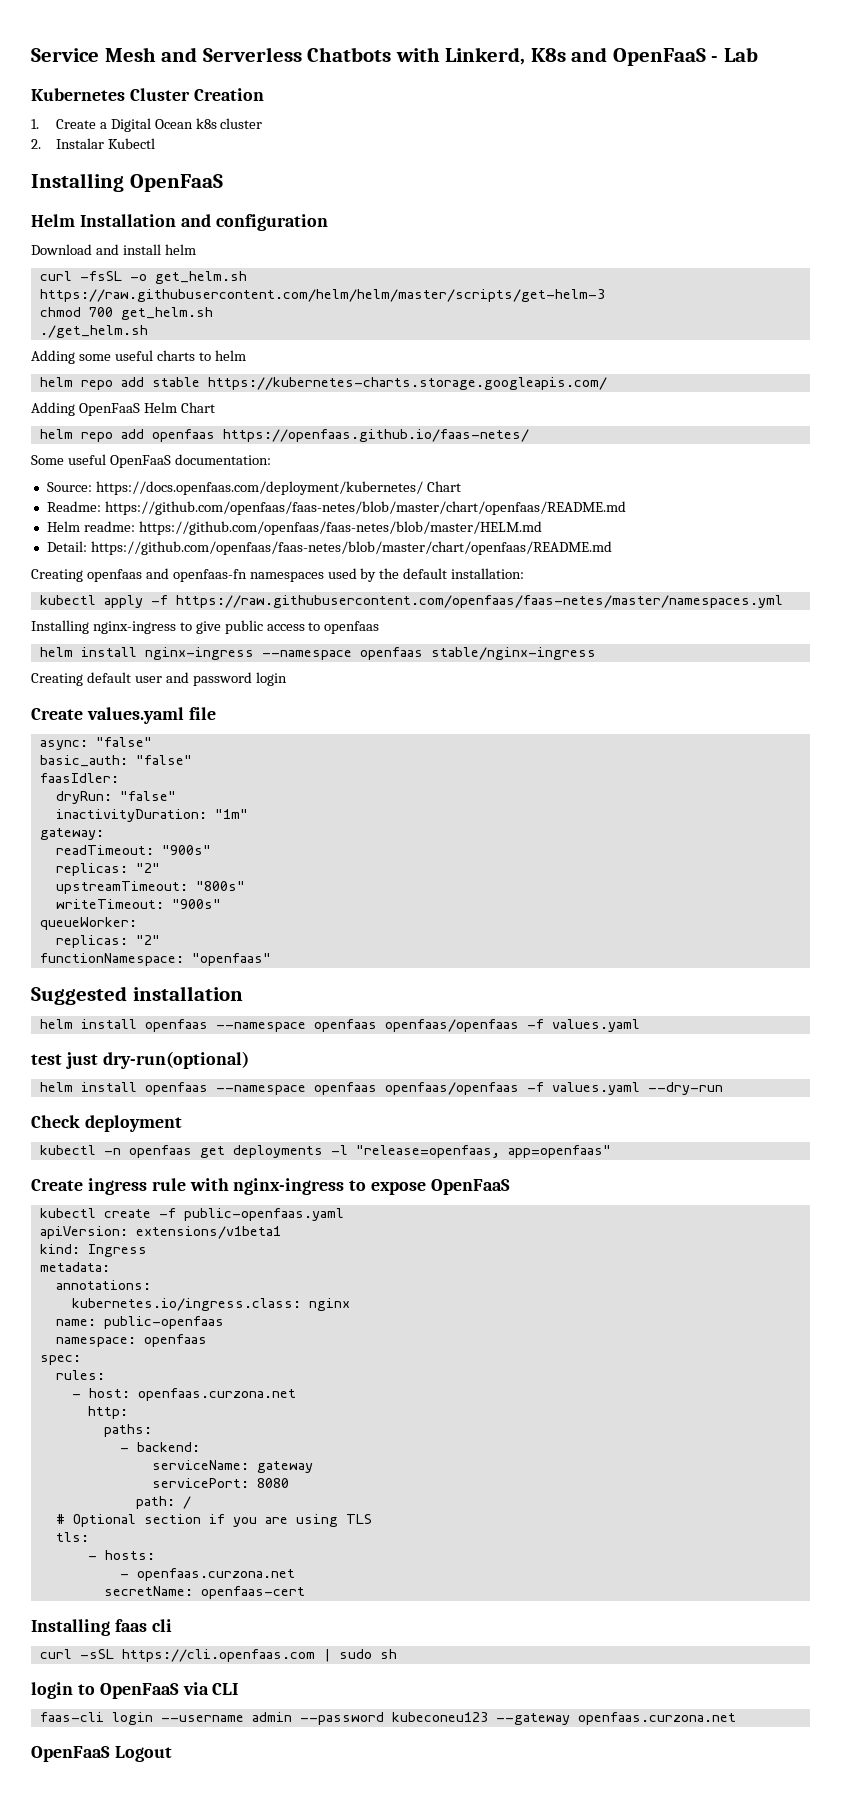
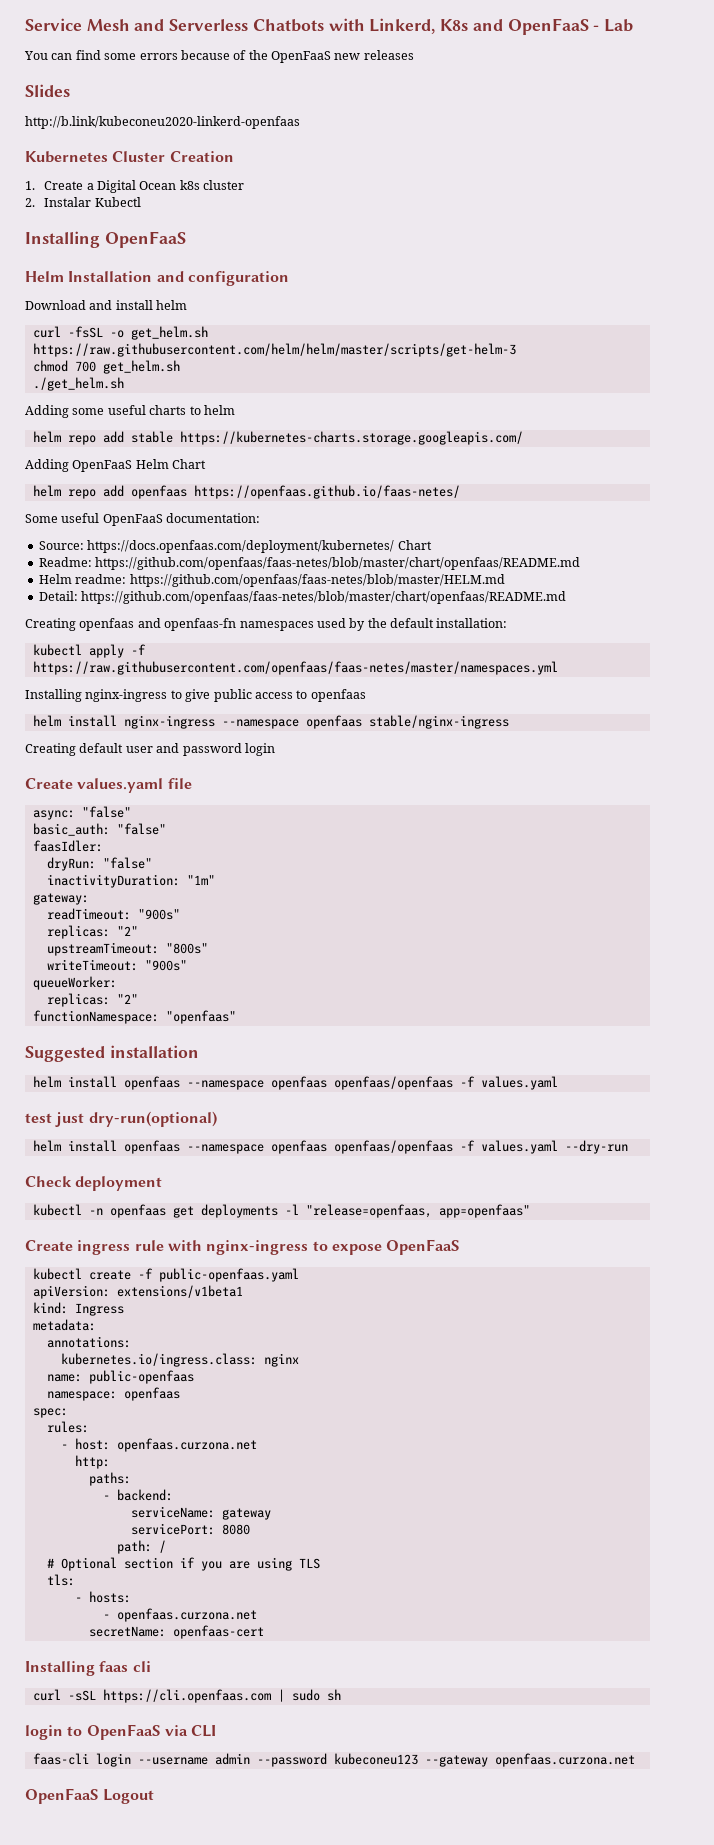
+ You can find some errors because of the OpenFaaS new releases
+ Slides
+ http://b.link/kubeconeu2020-linkerd-openfaas

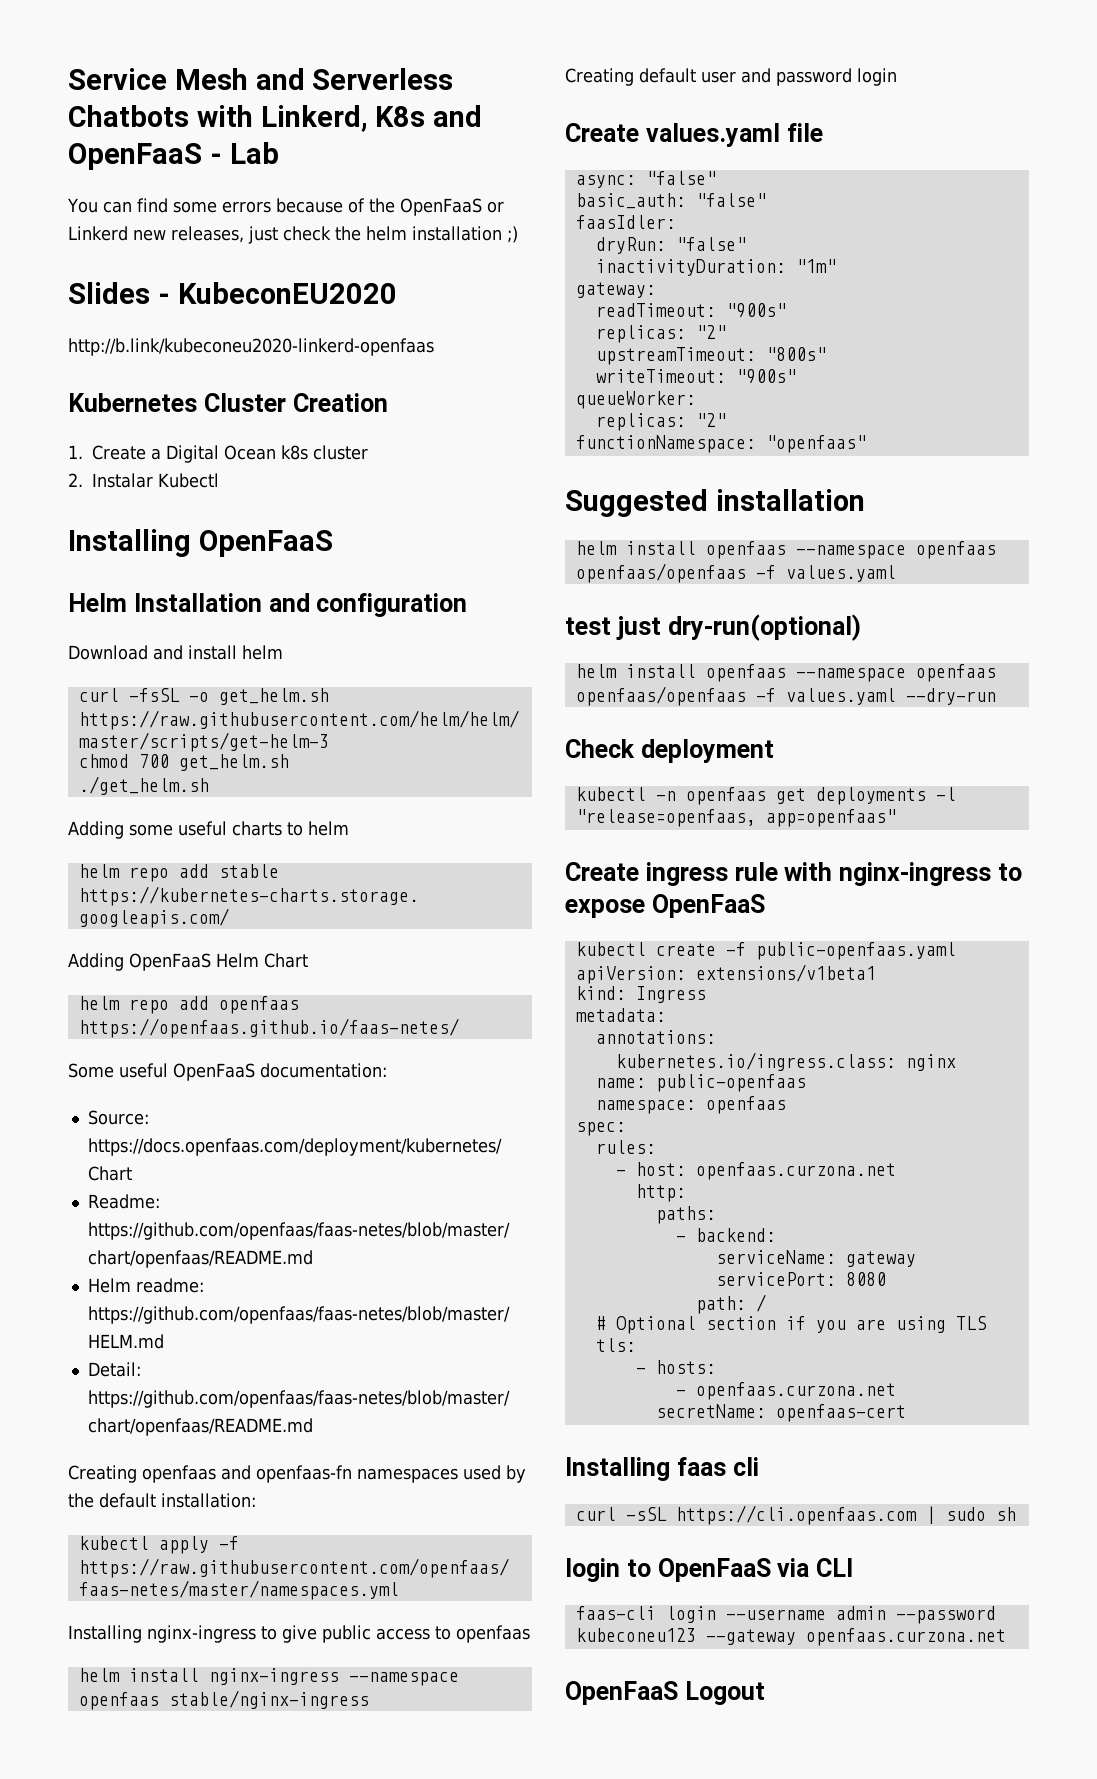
- You can find some errors because of the OpenFaaS new releases
+ You can find some errors because of the OpenFaaS or Linkerd new releases, just check the helm installation ;)
- Slides
+ Slides - KubeconEU2020

